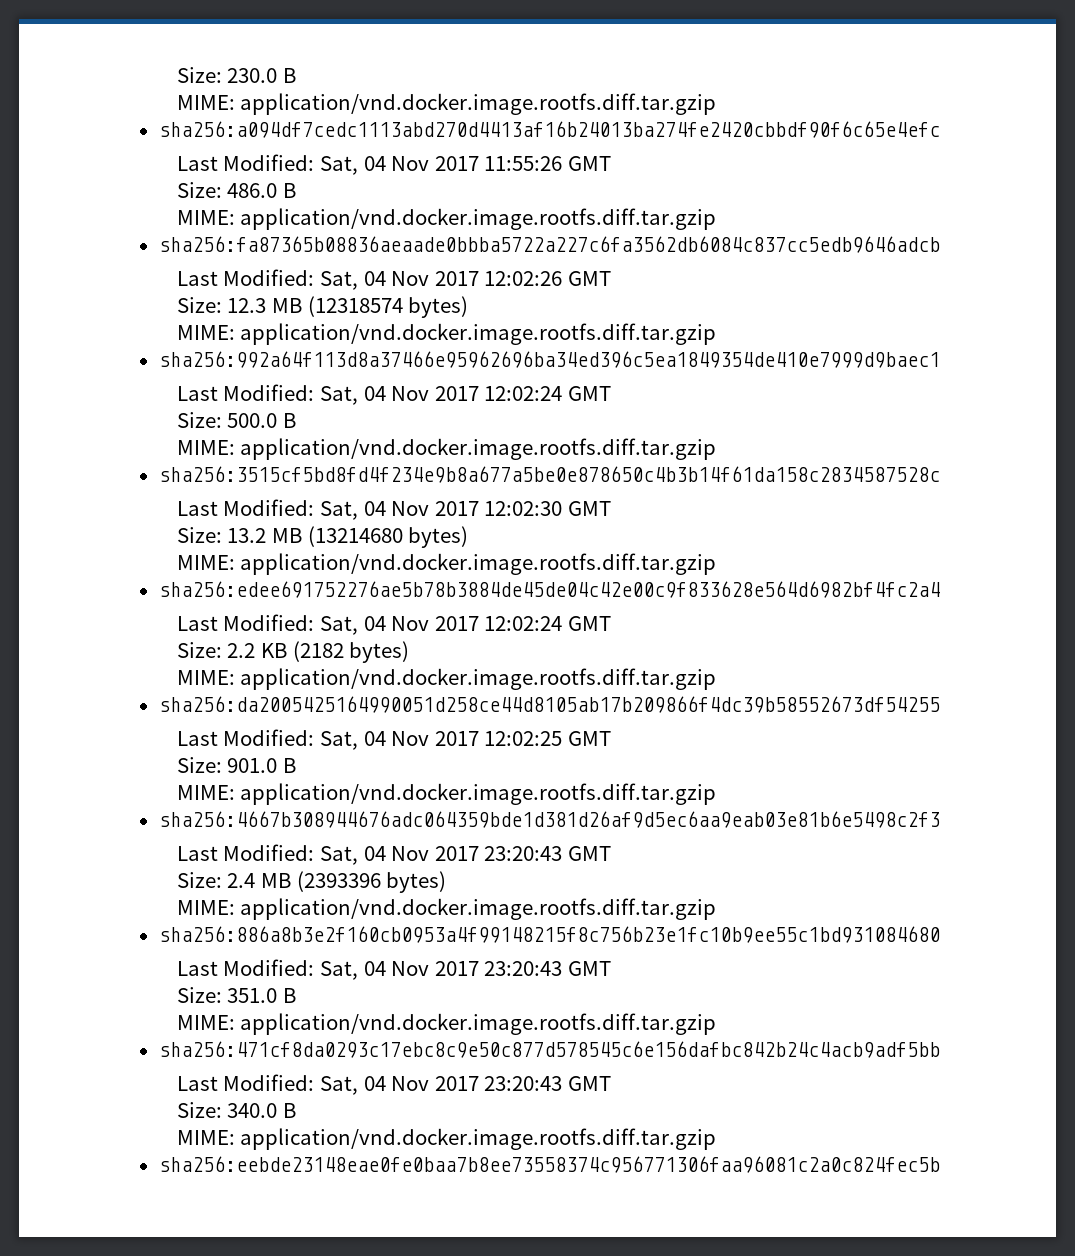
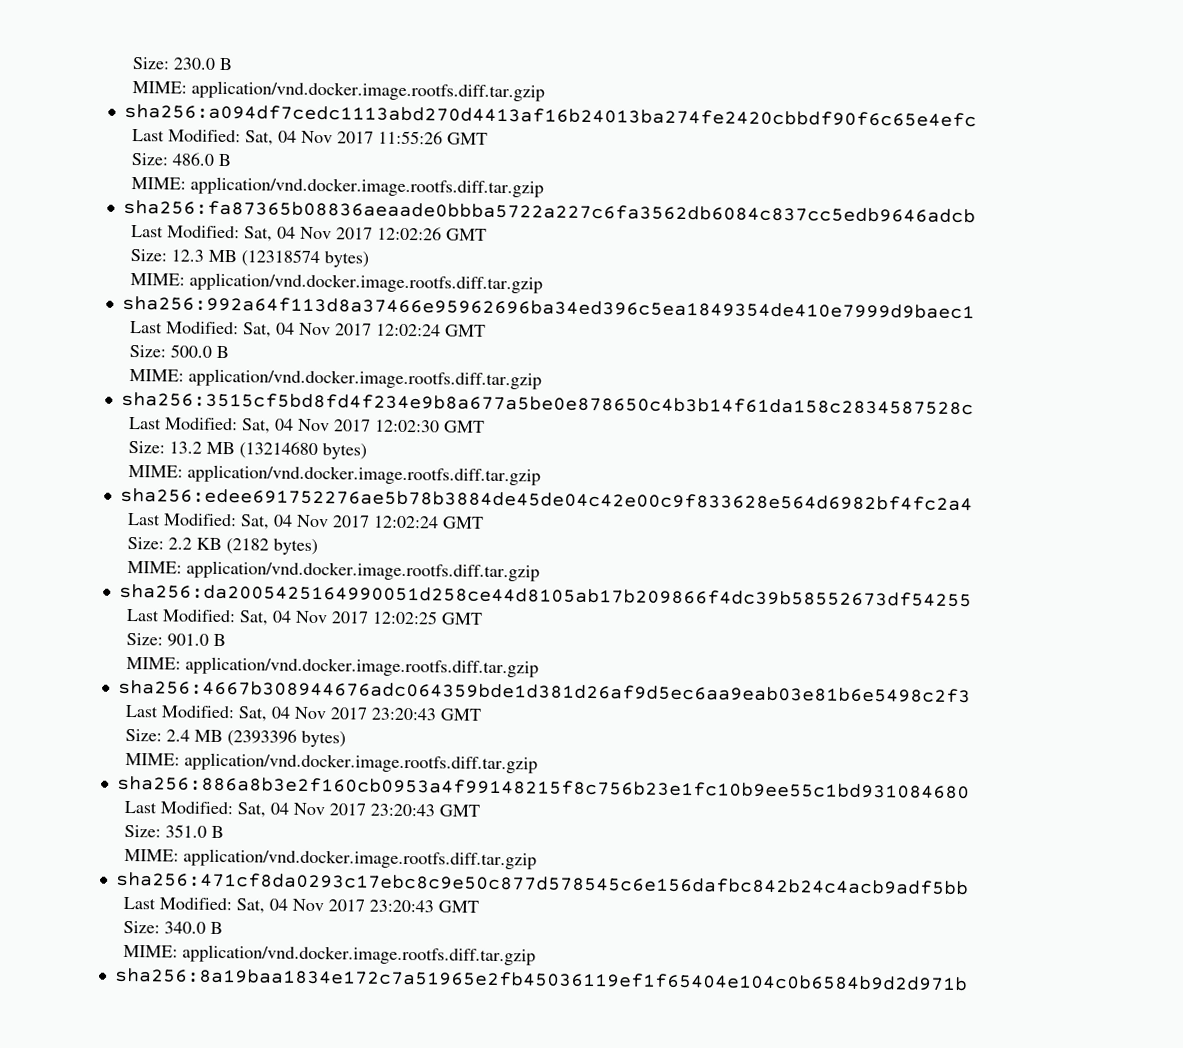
- sha256:eebde23148eae0fe0baa7b8ee73558374c956771306faa96081c2a0c824fec5b
+ sha256:8a19baa1834e172c7a51965e2fb45036119ef1f65404e104c0b6584b9d2d971b

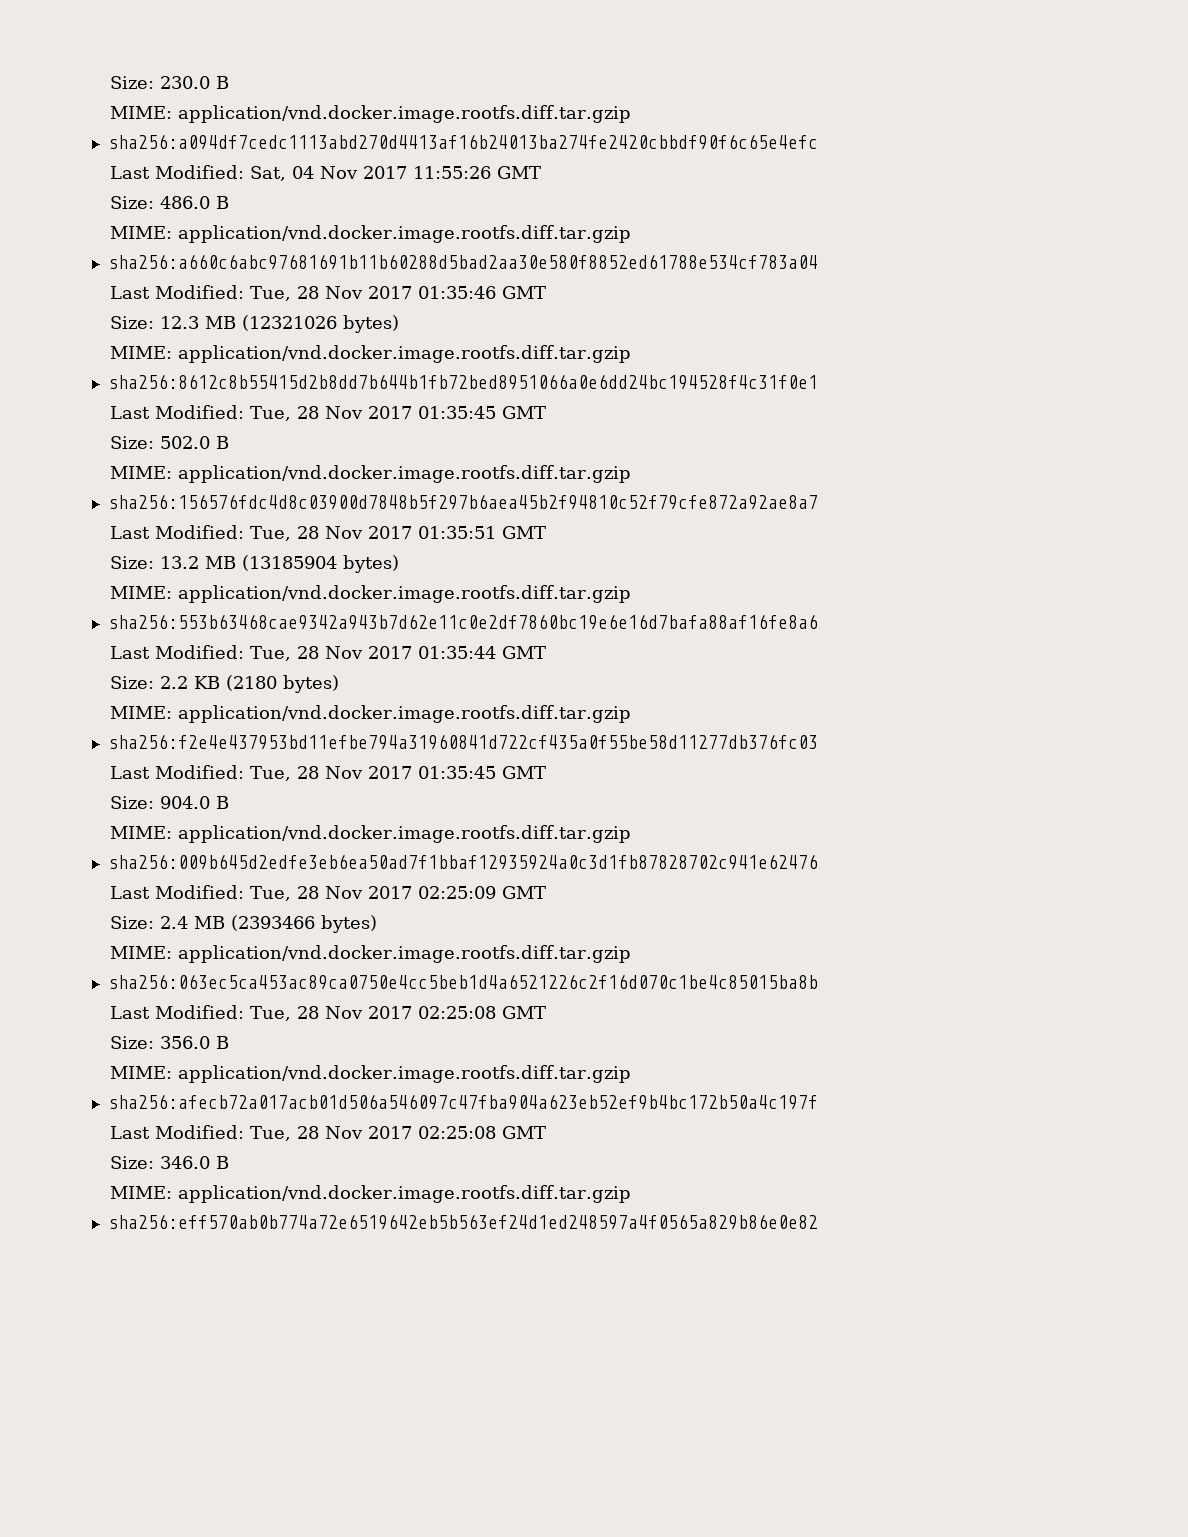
- sha256:fa87365b08836aeaade0bbba5722a227c6fa3562db6084c837cc5edb9646adcb
- Last Modified: Sat, 04 Nov 2017 12:02:26 GMT
+ sha256:a660c6abc97681691b11b60288d5bad2aa30e580f8852ed61788e534cf783a04
+ Last Modified: Tue, 28 Nov 2017 01:35:46 GMT
- Size: 12.3 MB (12318574 bytes)
+ Size: 12.3 MB (12321026 bytes)
  MIME: application/vnd.docker.image.rootfs.diff.tar.gzip
- sha256:992a64f113d8a37466e95962696ba34ed396c5ea1849354de410e7999d9baec1
- Last Modified: Sat, 04 Nov 2017 12:02:24 GMT
- Size: 500.0 B
+ sha256:8612c8b55415d2b8dd7b644b1fb72bed8951066a0e6dd24bc194528f4c31f0e1
+ Last Modified: Tue, 28 Nov 2017 01:35:45 GMT
+ Size: 502.0 B
  MIME: application/vnd.docker.image.rootfs.diff.tar.gzip
- sha256:3515cf5bd8fd4f234e9b8a677a5be0e878650c4b3b14f61da158c2834587528c
- Last Modified: Sat, 04 Nov 2017 12:02:30 GMT
+ sha256:156576fdc4d8c03900d7848b5f297b6aea45b2f94810c52f79cfe872a92ae8a7
+ Last Modified: Tue, 28 Nov 2017 01:35:51 GMT
- Size: 13.2 MB (13214680 bytes)
+ Size: 13.2 MB (13185904 bytes)
  MIME: application/vnd.docker.image.rootfs.diff.tar.gzip
- sha256:edee691752276ae5b78b3884de45de04c42e00c9f833628e564d6982bf4fc2a4
- Last Modified: Sat, 04 Nov 2017 12:02:24 GMT
+ sha256:553b63468cae9342a943b7d62e11c0e2df7860bc19e6e16d7bafa88af16fe8a6
+ Last Modified: Tue, 28 Nov 2017 01:35:44 GMT
- Size: 2.2 KB (2182 bytes)
+ Size: 2.2 KB (2180 bytes)
  MIME: application/vnd.docker.image.rootfs.diff.tar.gzip
- sha256:da2005425164990051d258ce44d8105ab17b209866f4dc39b58552673df54255
- Last Modified: Sat, 04 Nov 2017 12:02:25 GMT
- Size: 901.0 B
+ sha256:f2e4e437953bd11efbe794a31960841d722cf435a0f55be58d11277db376fc03
+ Last Modified: Tue, 28 Nov 2017 01:35:45 GMT
+ Size: 904.0 B
  MIME: application/vnd.docker.image.rootfs.diff.tar.gzip
- sha256:4667b308944676adc064359bde1d381d26af9d5ec6aa9eab03e81b6e5498c2f3
- Last Modified: Sat, 04 Nov 2017 23:20:43 GMT
+ sha256:009b645d2edfe3eb6ea50ad7f1bbaf12935924a0c3d1fb87828702c941e62476
+ Last Modified: Tue, 28 Nov 2017 02:25:09 GMT
- Size: 2.4 MB (2393396 bytes)
+ Size: 2.4 MB (2393466 bytes)
  MIME: application/vnd.docker.image.rootfs.diff.tar.gzip
- sha256:886a8b3e2f160cb0953a4f99148215f8c756b23e1fc10b9ee55c1bd931084680
- Last Modified: Sat, 04 Nov 2017 23:20:43 GMT
- Size: 351.0 B
+ sha256:063ec5ca453ac89ca0750e4cc5beb1d4a6521226c2f16d070c1be4c85015ba8b
+ Last Modified: Tue, 28 Nov 2017 02:25:08 GMT
+ Size: 356.0 B
  MIME: application/vnd.docker.image.rootfs.diff.tar.gzip
- sha256:471cf8da0293c17ebc8c9e50c877d578545c6e156dafbc842b24c4acb9adf5bb
- Last Modified: Sat, 04 Nov 2017 23:20:43 GMT
- Size: 340.0 B
+ sha256:afecb72a017acb01d506a546097c47fba904a623eb52ef9b4bc172b50a4c197f
+ Last Modified: Tue, 28 Nov 2017 02:25:08 GMT
+ Size: 346.0 B
  MIME: application/vnd.docker.image.rootfs.diff.tar.gzip
- sha256:8a19baa1834e172c7a51965e2fb45036119ef1f65404e104c0b6584b9d2d971b
+ sha256:eff570ab0b774a72e6519642eb5b563ef24d1ed248597a4f0565a829b86e0e82

